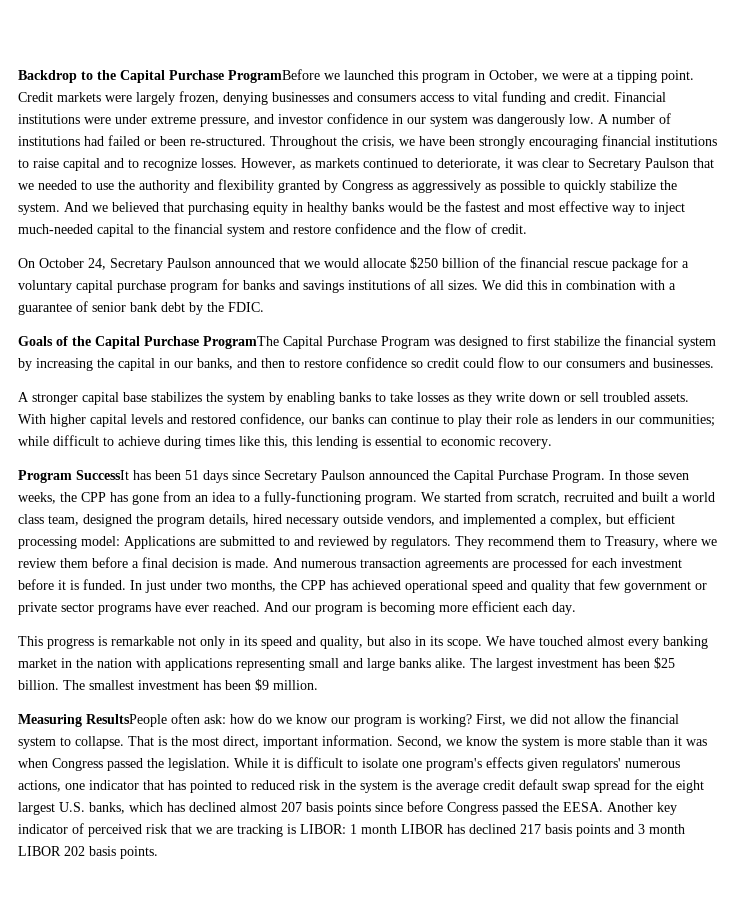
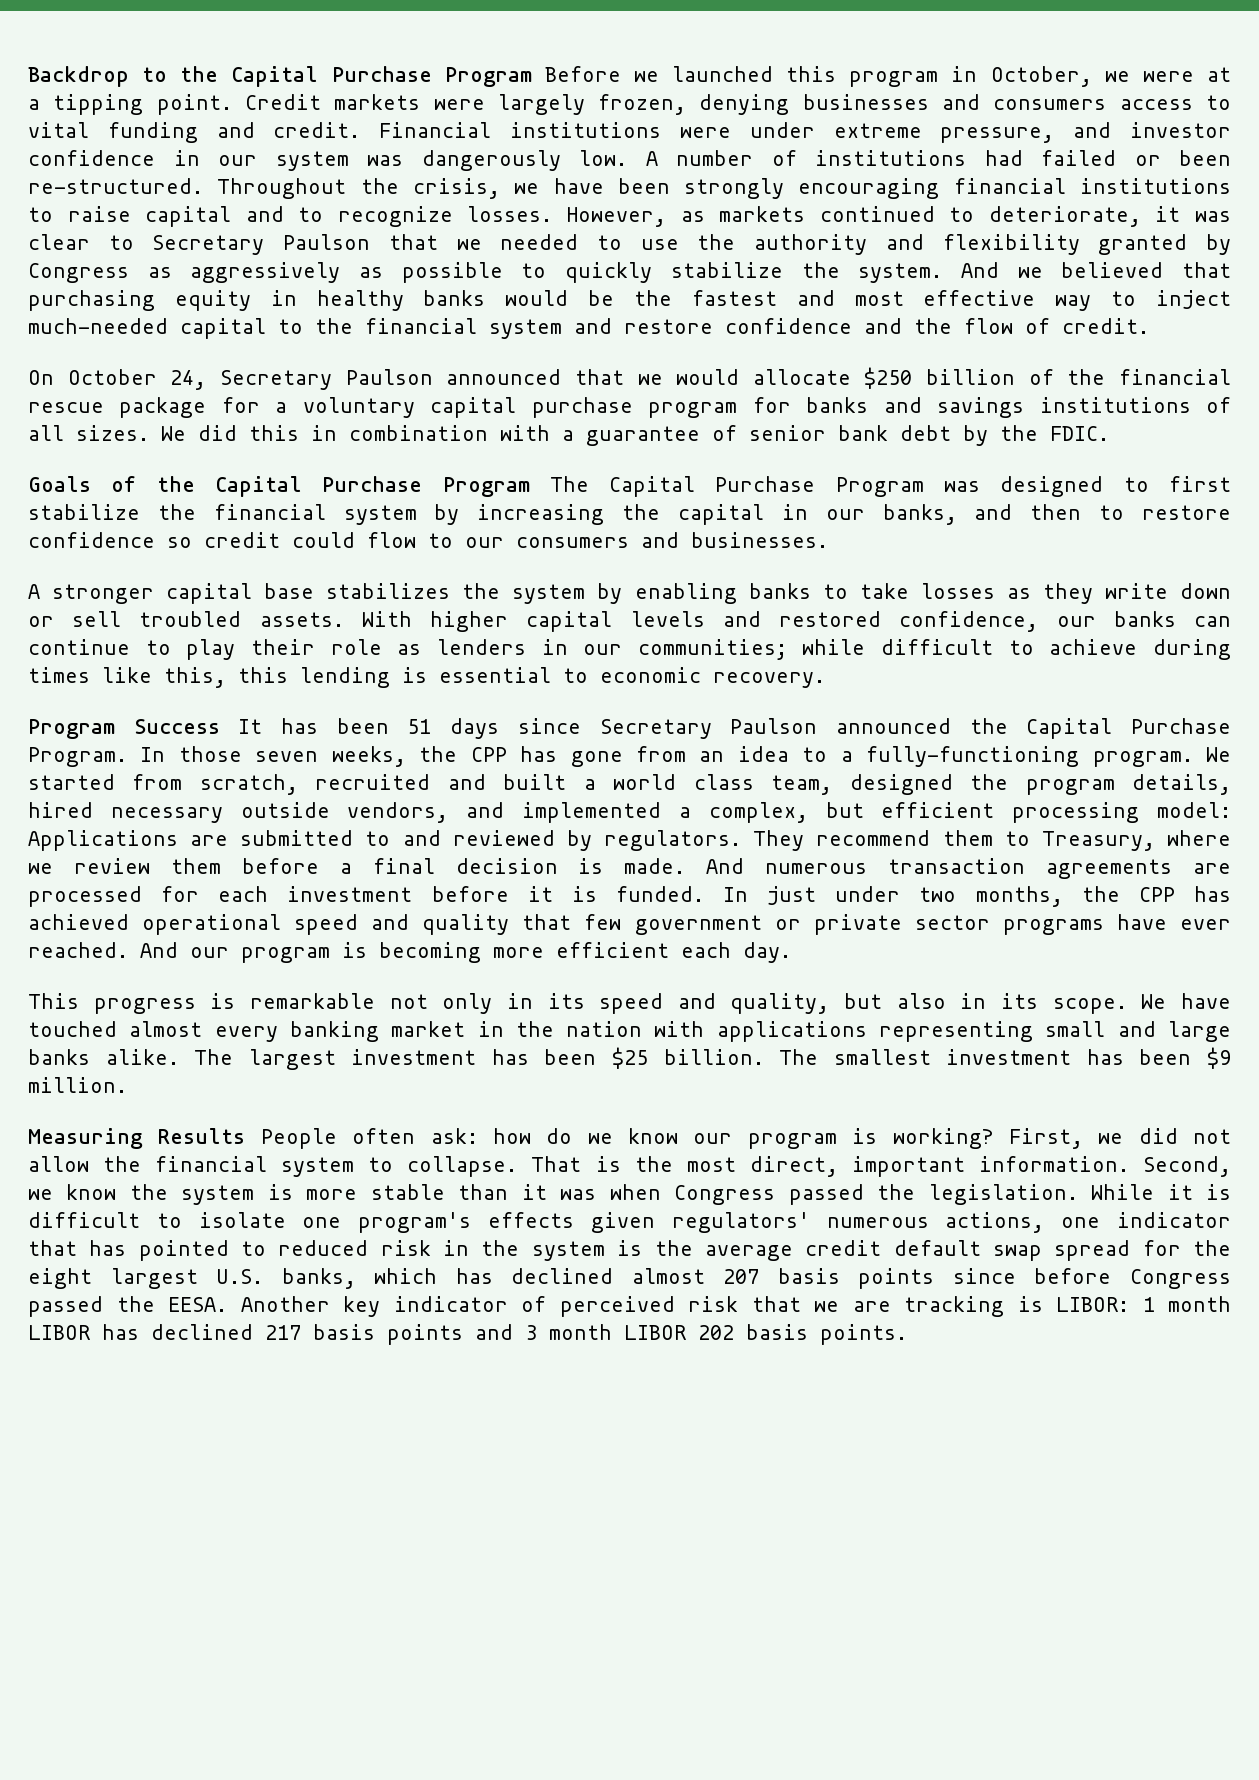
- Backdrop to the Capital Purchase ProgramBefore we launched this program in October, we were at a tipping point.
+ Backdrop to the Capital Purchase Program Before we launched this program in October, we were at a tipping point.
- Goals of the Capital Purchase ProgramThe Capital Purchase Program was designed to first stabilize the financial system by increasing the capital in our banks, and then to restore confidence so credit could flow to our consumers and businesses.
+ Goals of the Capital Purchase Program The Capital Purchase Program was designed to first stabilize the financial system by increasing the capital in our banks, and then to restore confidence so credit could flow to our consumers and businesses.
- Program SuccessIt has been 51 days since Secretary Paulson announced the Capital Purchase Program.
+ Program Success It has been 51 days since Secretary Paulson announced the Capital Purchase Program.
- Measuring ResultsPeople often ask: how do we know our program is working?
+ Measuring Results People often ask: how do we know our program is working?

